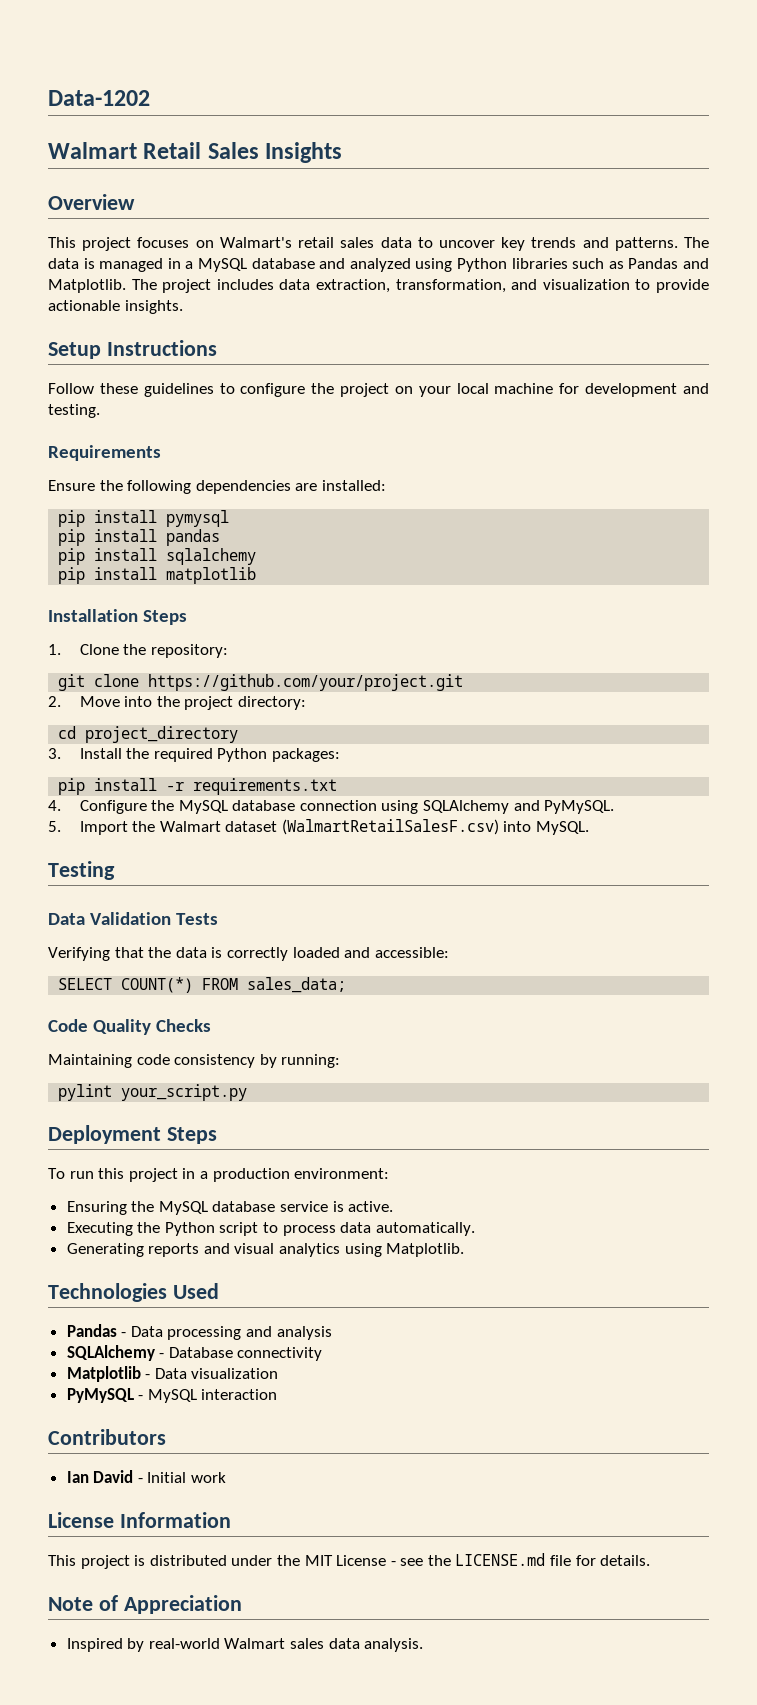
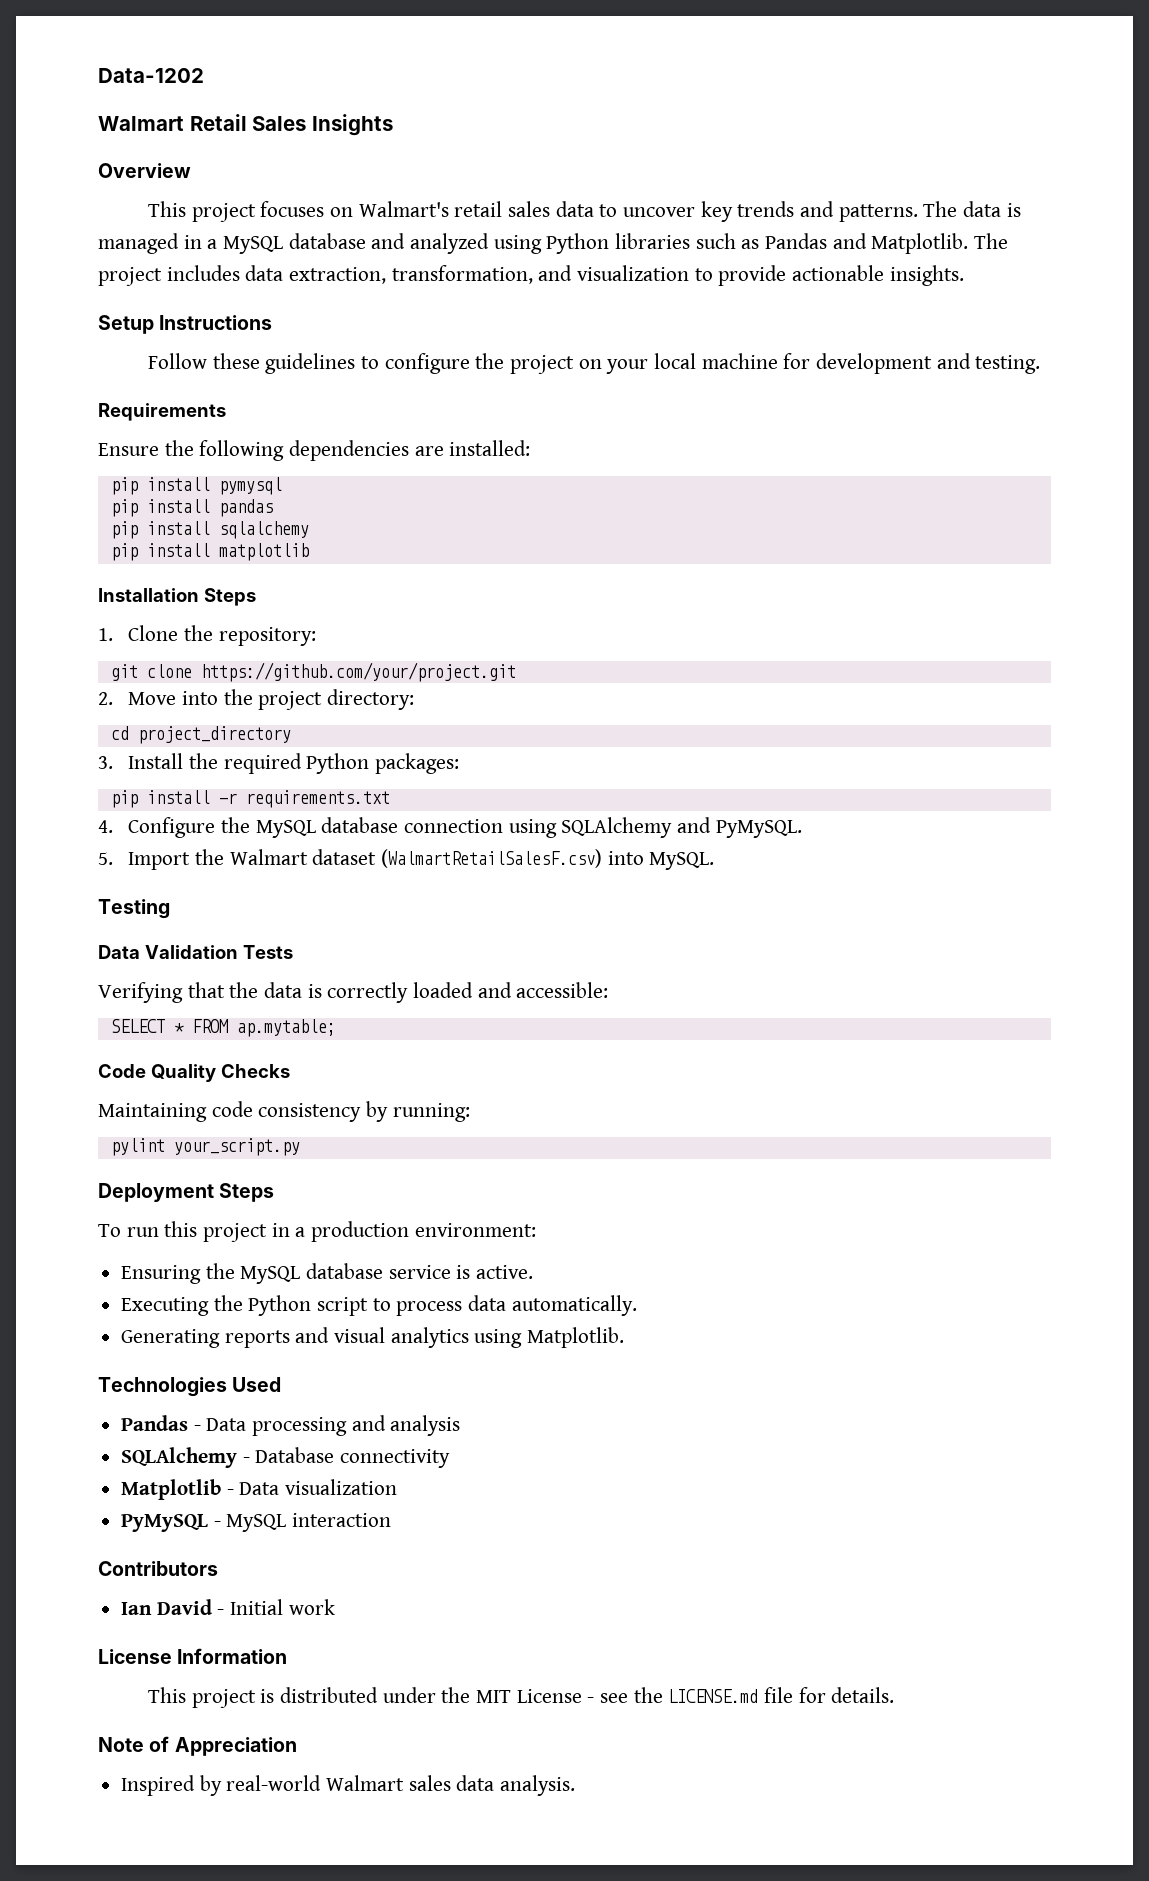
- SELECT COUNT(*) FROM sales_data;
+ SELECT * FROM ap.mytable;

